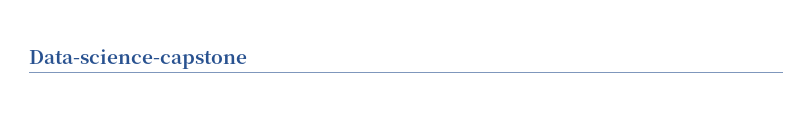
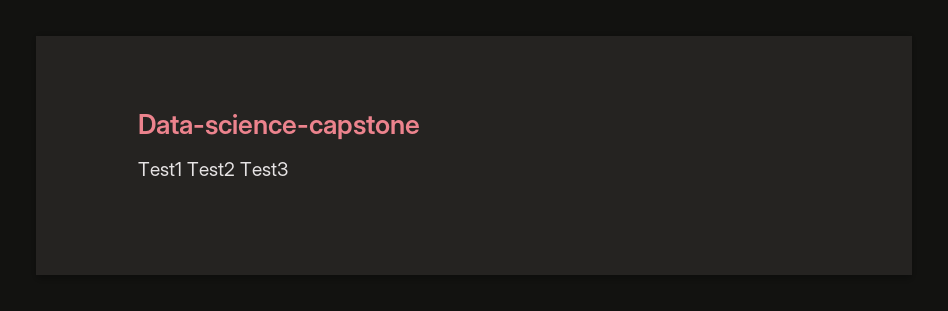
+ Test1 Test2 Test3

